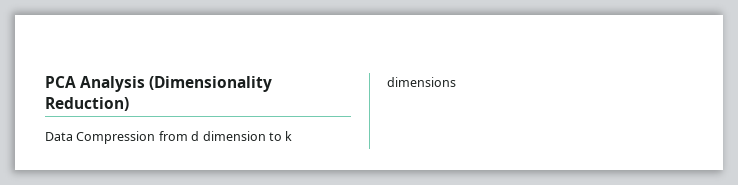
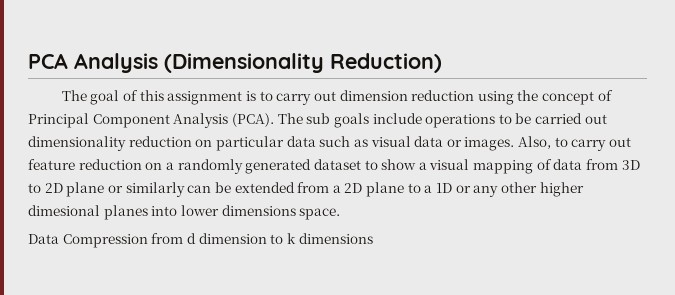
+ The goal of this assignment is to carry out dimension reduction using the concept of Principal Component Analysis (PCA). The sub goals include operations to be carried out dimensionality reduction on particular data such as visual data or images. Also, to carry out feature reduction on a randomly generated dataset to show a visual mapping of data from 3D to 2D plane or similarly can be extended from a 2D plane to a 1D or any other higher dimesional planes into lower dimensions space.

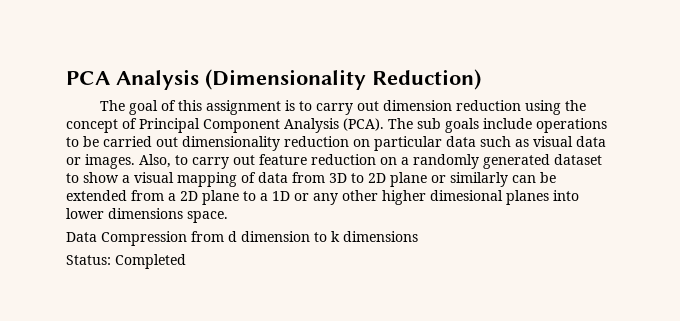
+ Status: Completed

